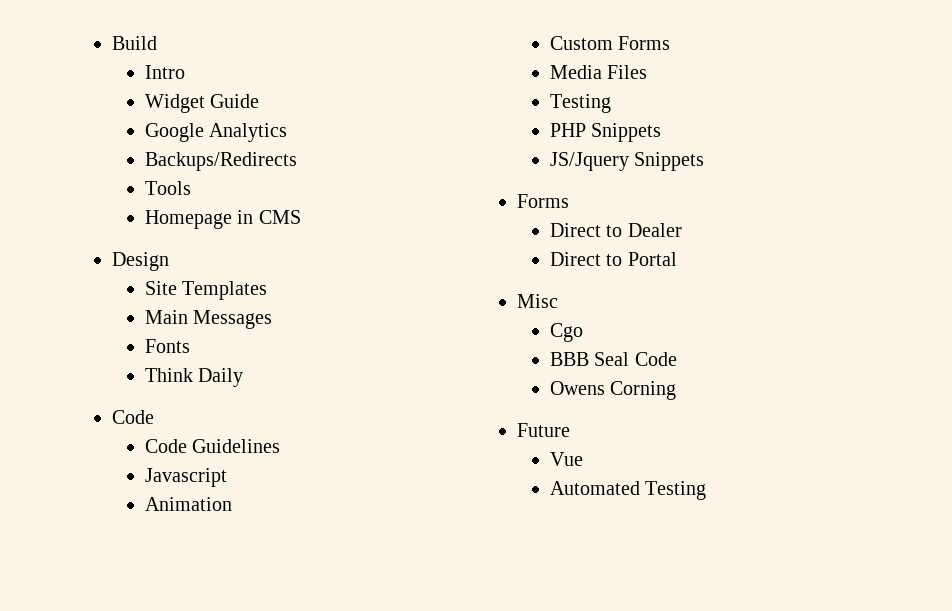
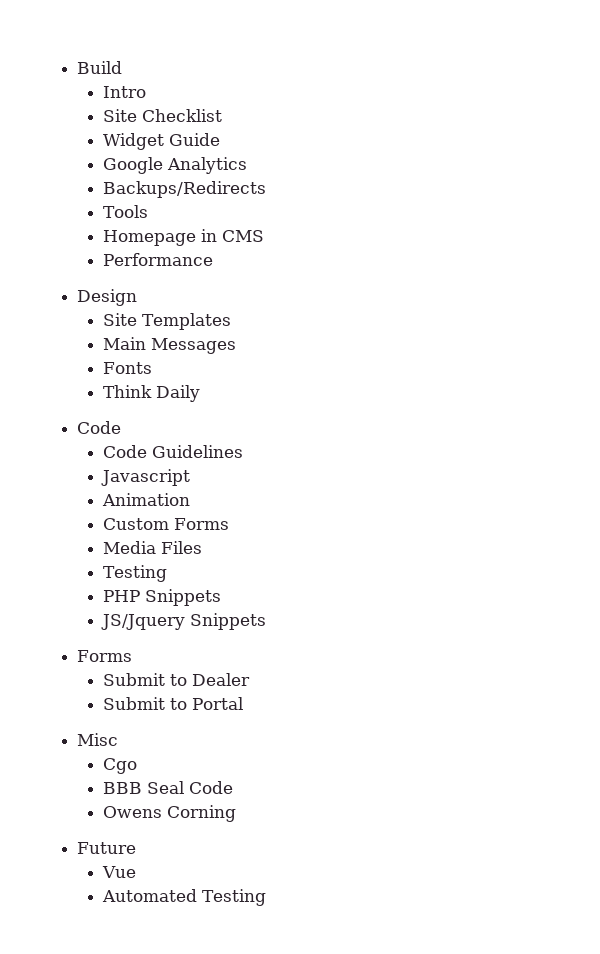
+ Site Checklist
+ Performance
- Direct to Dealer
+ Submit to Dealer
- Direct to Portal
+ Submit to Portal

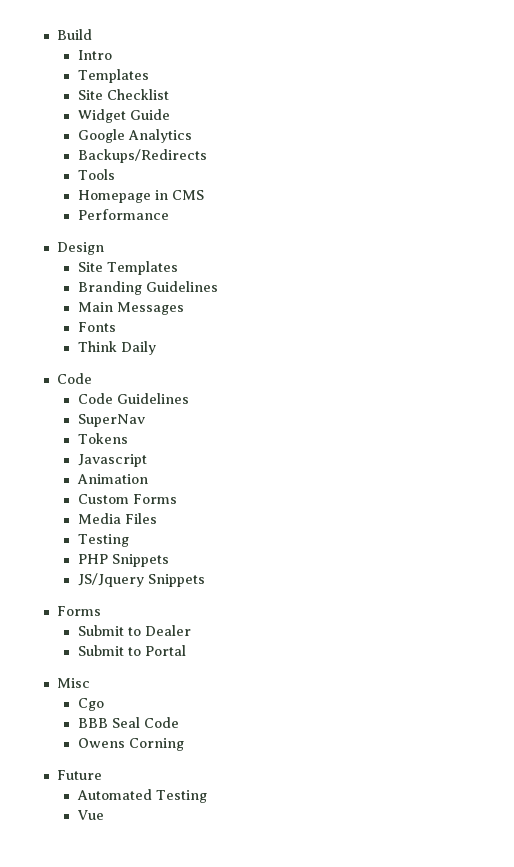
  Intro
+ Templates
+ Branding Guidelines
+ SuperNav
+ Tokens
- Vue
+ Vue

